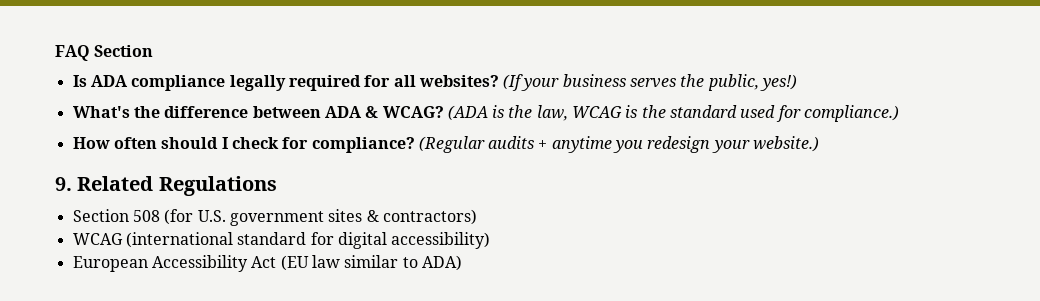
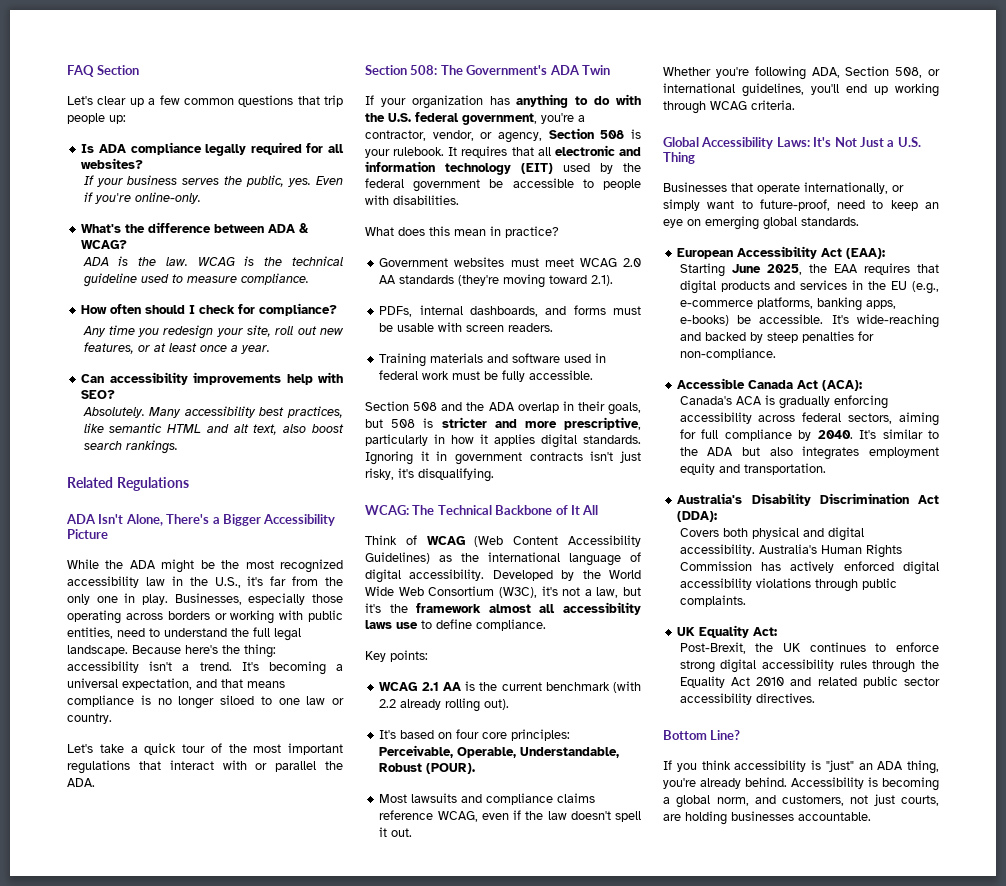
+ Let's clear up a few common questions that trip people up:
- Is ADA compliance legally required for all websites? (If your business serves the public, yes!)
+ Is ADA compliance legally required for all websites?
+ If your business serves the public, yes. Even if you're online-only.
- What's the difference between ADA & WCAG? (ADA is the law, WCAG is the standard used for compliance.)
+ What's the difference between ADA & WCAG?
+ ADA is the law. WCAG is the technical guideline used to measure compliance.
- How often should I check for compliance? (Regular audits + anytime you redesign your website.)
- 9. Related Regulations
- Section 508 (for U.S. government sites & contractors)
- WCAG (international standard for digital accessibility)
- European Accessibility Act (EU law similar to ADA)
+ How often should I check for compliance?
+ Any time you redesign your site, roll out new features, or at least once a year.
+ Can accessibility improvements help with SEO?
+ Absolutely. Many accessibility best practices, like semantic HTML and alt text, also boost search rankings.
+ Related Regulations
+ ADA Isn't Alone, There's a Bigger Accessibility Picture
+ While the ADA might be the most recognized accessibility law in the U.S., it's far from the only one in play. Businesses, especially those operating across borders or working with public entities, need to understand the full legal landscape. Because here's the thing: accessibility isn't a trend. It's becoming a universal expectation, and that means compliance is no longer siloed to one law or country.
+ Let's take a quick tour of the most important regulations that interact with or parallel the ADA.
+ Section 508: The Government's ADA Twin
+ If your organization has anything to do with the U.S. federal government, you're a contractor, vendor, or agency, Section 508 is your rulebook. It requires that all electronic and information technology (EIT) used by the federal government be accessible to people with disabilities.
+ What does this mean in practice?
+ Government websites must meet WCAG 2.0 AA standards (they're moving toward 2.1).
+ PDFs, internal dashboards, and forms must be usable with screen readers.
+ Training materials and software used in federal work must be fully accessible.
+ Section 508 and the ADA overlap in their goals, but 508 is stricter and more prescriptive, particularly in how it applies digital standards. Ignoring it in government contracts isn't just risky, it's disqualifying.
+ WCAG: The Technical Backbone of It All
+ Think of WCAG (Web Content Accessibility Guidelines) as the international language of digital accessibility. Developed by the World Wide Web Consortium (W3C), it's not a law, but it's the framework almost all accessibility laws use to define compliance.
+ Key points:
+ WCAG 2.1 AA is the current benchmark (with 2.2 already rolling out).
+ It's based on four core principles: Perceivable, Operable, Understandable, Robust (POUR).
+ Most lawsuits and compliance claims reference WCAG, even if the law doesn't spell it out.
+ Whether you're following ADA, Section 508, or international guidelines, you'll end up working through WCAG criteria.
+ Global Accessibility Laws: It's Not Just a U.S. Thing
+ Businesses that operate internationally, or simply want to future-proof, need to keep an eye on emerging global standards.
+ European Accessibility Act (EAA):
+ Starting June 2025, the EAA requires that digital products and services in the EU (e.g., e-commerce platforms, banking apps, e-books) be accessible. It's wide-reaching and backed by steep penalties for non-compliance.
+ Accessible Canada Act (ACA):
+ Canada's ACA is gradually enforcing accessibility across federal sectors, aiming for full compliance by 2040. It's similar to the ADA but also integrates employment equity and transportation.
+ Australia's Disability Discrimination Act (DDA):
+ Covers both physical and digital accessibility. Australia's Human Rights Commission has actively enforced digital accessibility violations through public complaints.
+ UK Equality Act:
+ Post-Brexit, the UK continues to enforce strong digital accessibility rules through the Equality Act 2010 and related public sector accessibility directives.
+ Bottom Line?
+ If you think accessibility is "just" an ADA thing, you're already behind. Accessibility is becoming a global norm, and customers, not just courts, are holding businesses accountable.

